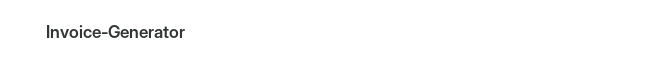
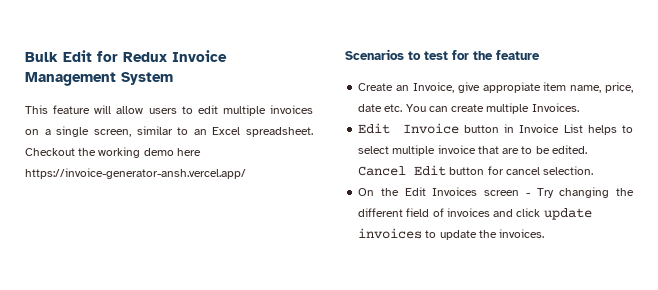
- Invoice-Generator
+ Bulk Edit for Redux Invoice Management System
+ This feature will allow users to edit multiple invoices on a single screen, similar to an Excel spreadsheet. Checkout the working demo here https://invoice-generator-ansh.vercel.app/
+ Scenarios to test for the feature
+ Create an Invoice, give appropiate item name, price, date etc. You can create multiple Invoices.
+ Edit Invoice button in Invoice List helps to select multiple invoice that are to be edited. Cancel Edit button for cancel selection.
+ On the Edit Invoices screen - Try changing the different field of invoices and click update invoices to update the invoices.

